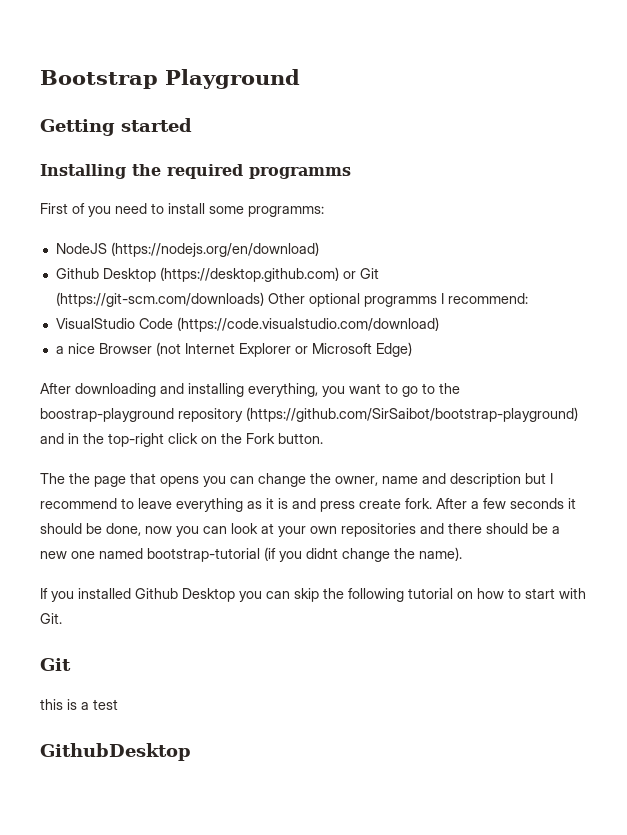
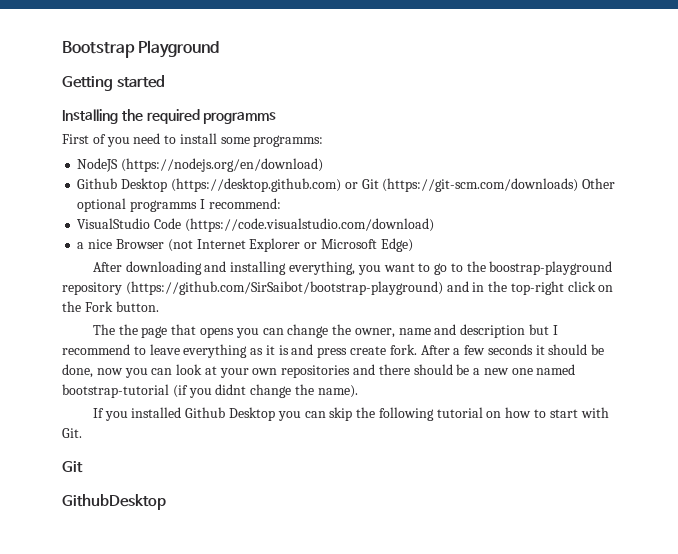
- this is a test

